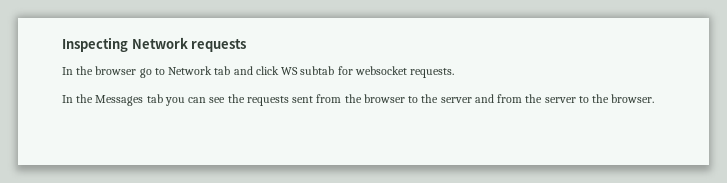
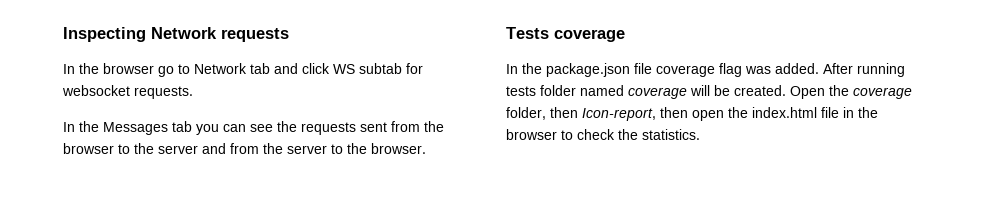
+ Tests coverage
+ In the package.json file coverage flag was added. After running tests folder named coverage will be created. Open the coverage folder, then Icon-report, then open the index.html file in the browser to check the statistics.

